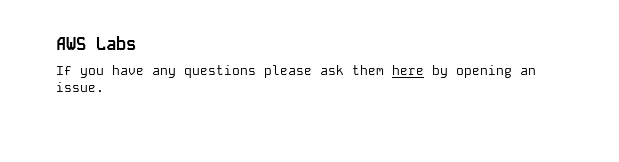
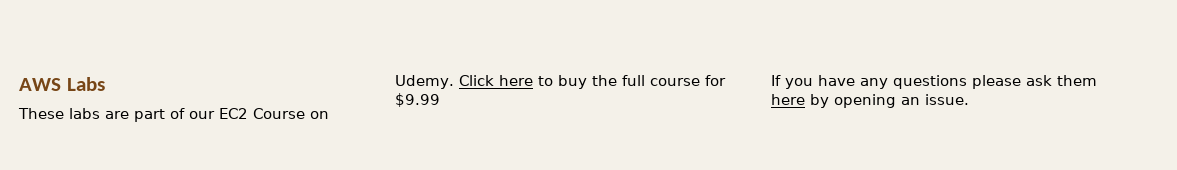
+ These labs are part of our EC2 Course on Udemy. Click here to buy the full course for $9.99

